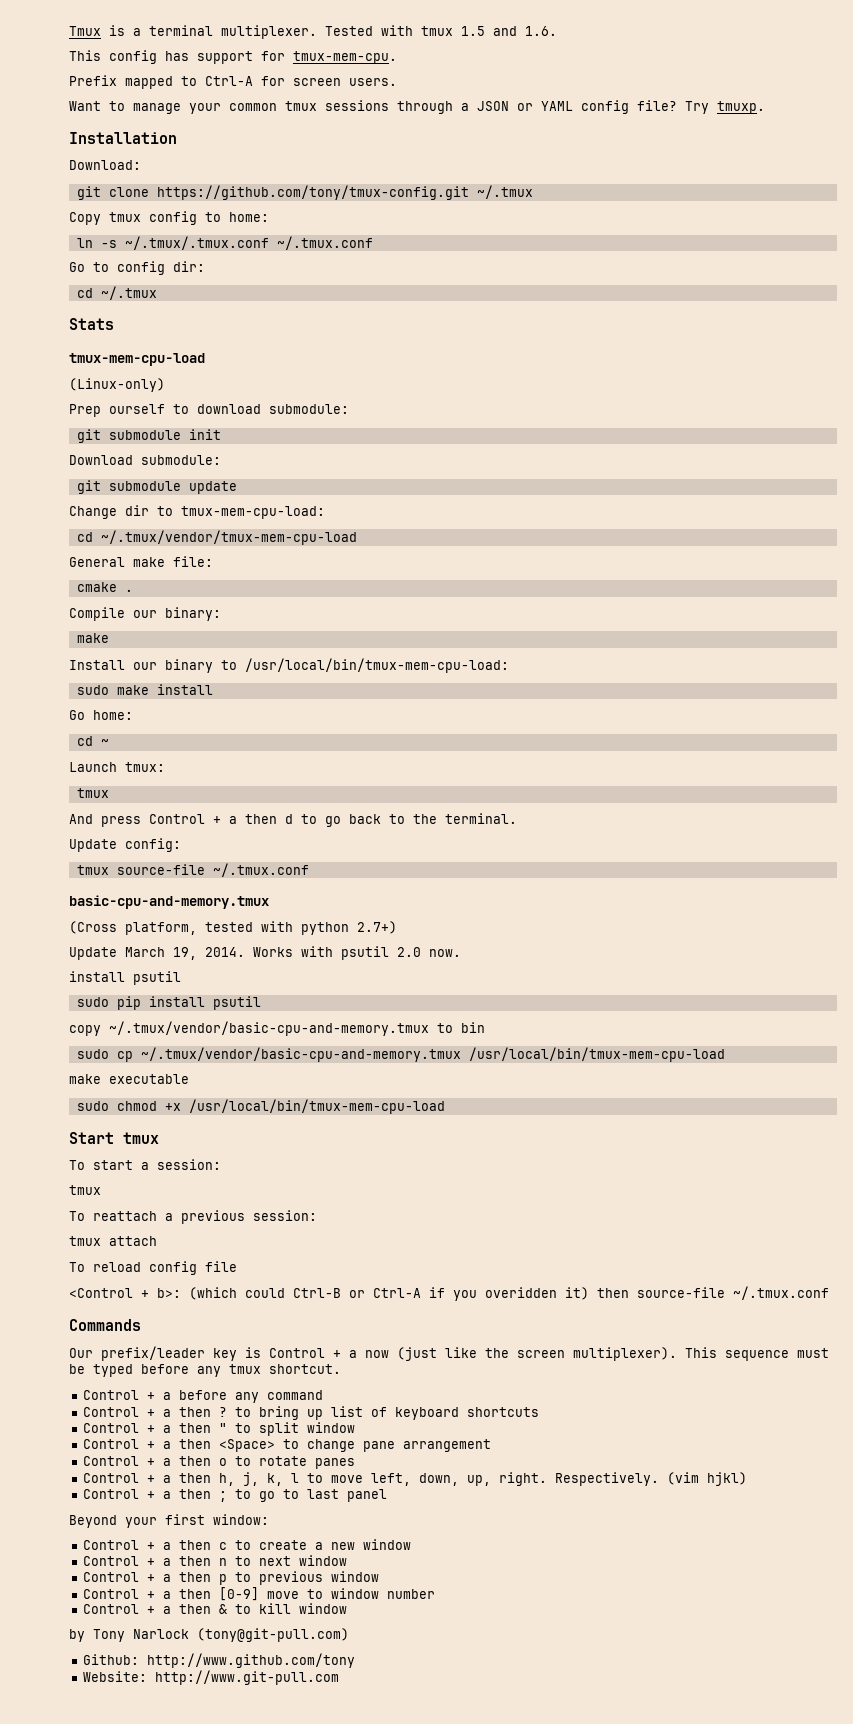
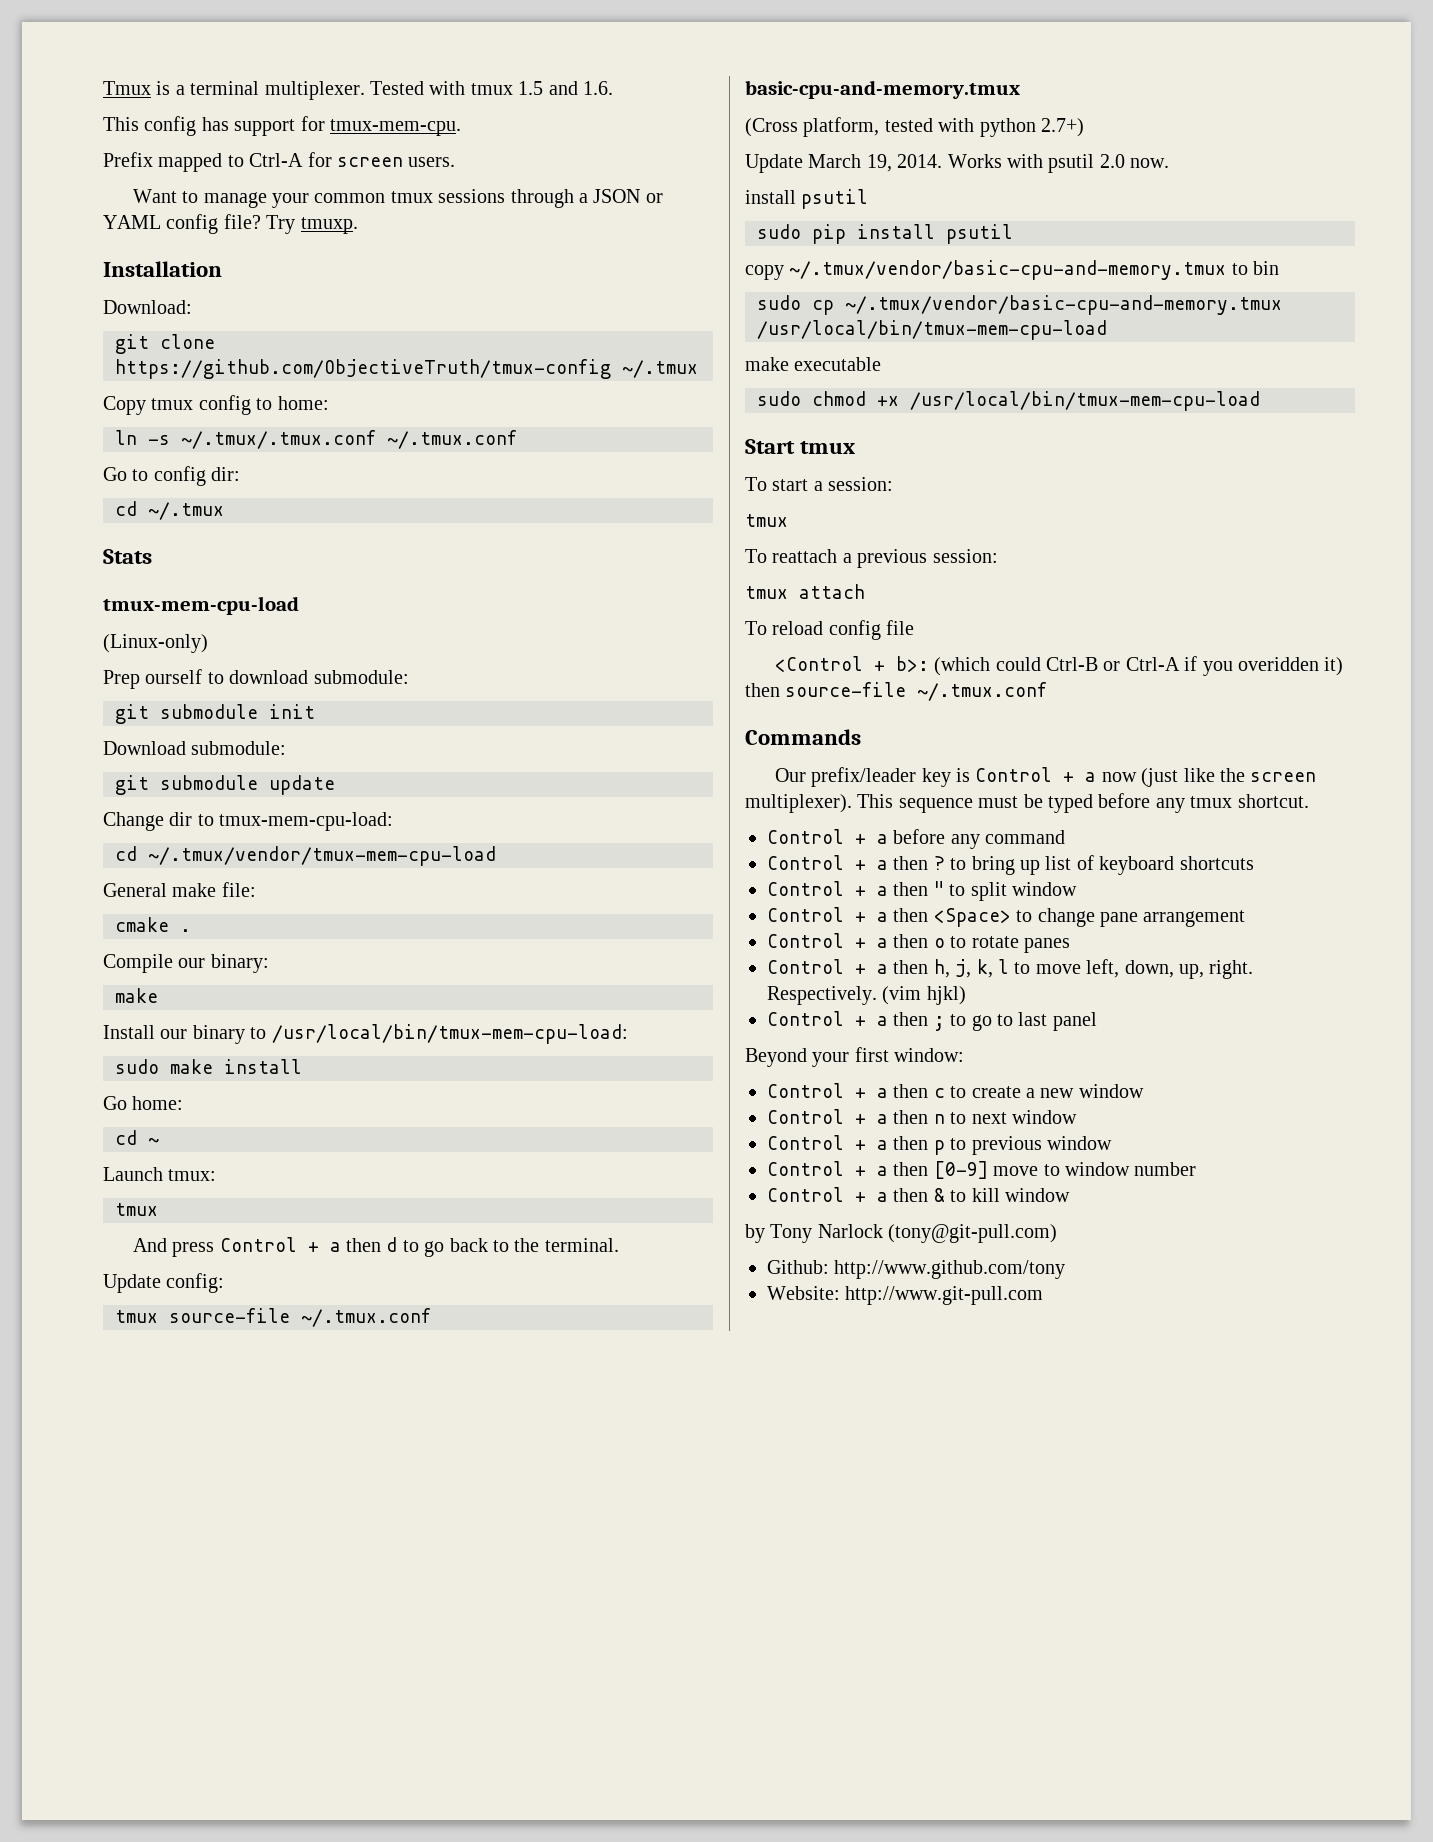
- git clone https://github.com/tony/tmux-config.git ~/.tmux
+ git clone https://github.com/ObjectiveTruth/tmux-config ~/.tmux

